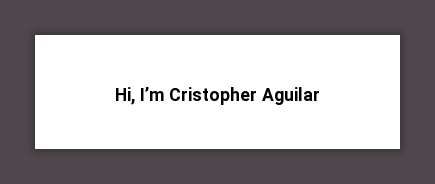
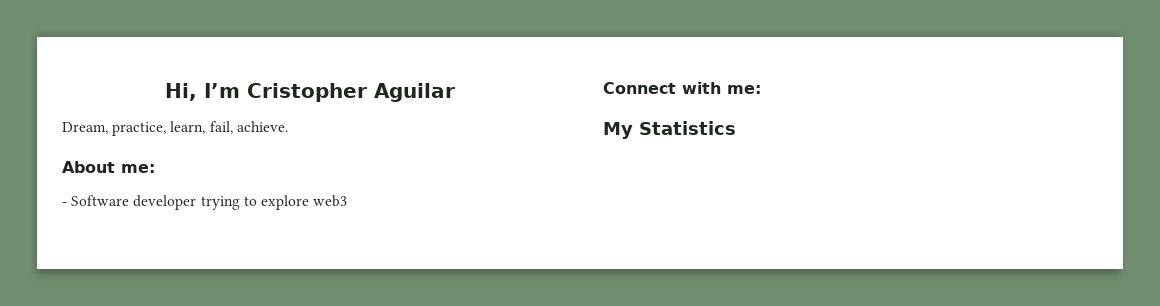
+ Dream, practice, learn, fail, achieve.
+ About me:
+ - Software developer trying to explore web3
+ Connect with me:
+ My Statistics

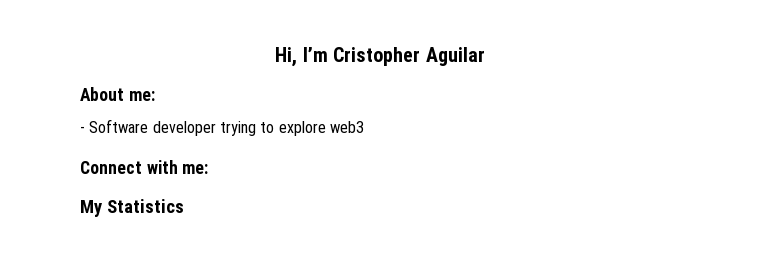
- Dream, practice, learn, fail, achieve.

